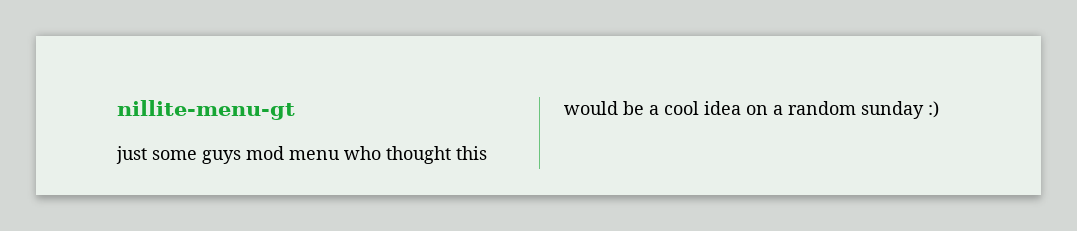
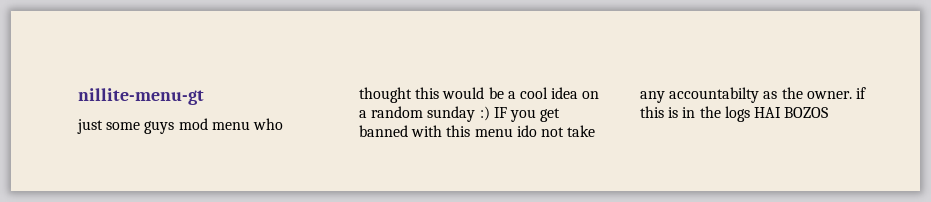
- just some guys mod menu who thought this would be a cool idea on a random sunday :)
+ just some guys mod menu who thought this would be a cool idea on a random sunday :) IF you get banned with this menu ido not take any accountabilty as the owner. if this is in the logs HAI BOZOS

